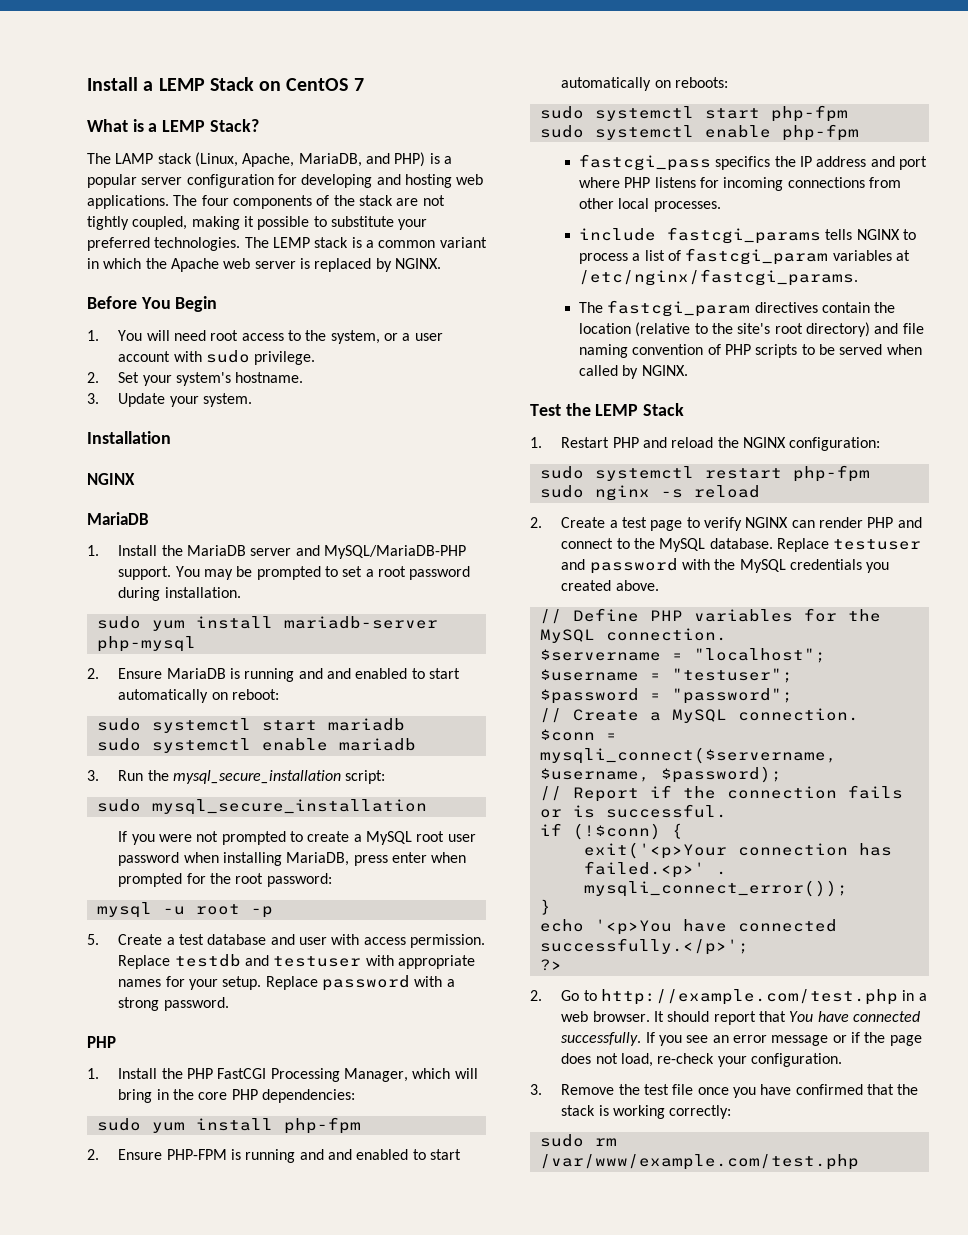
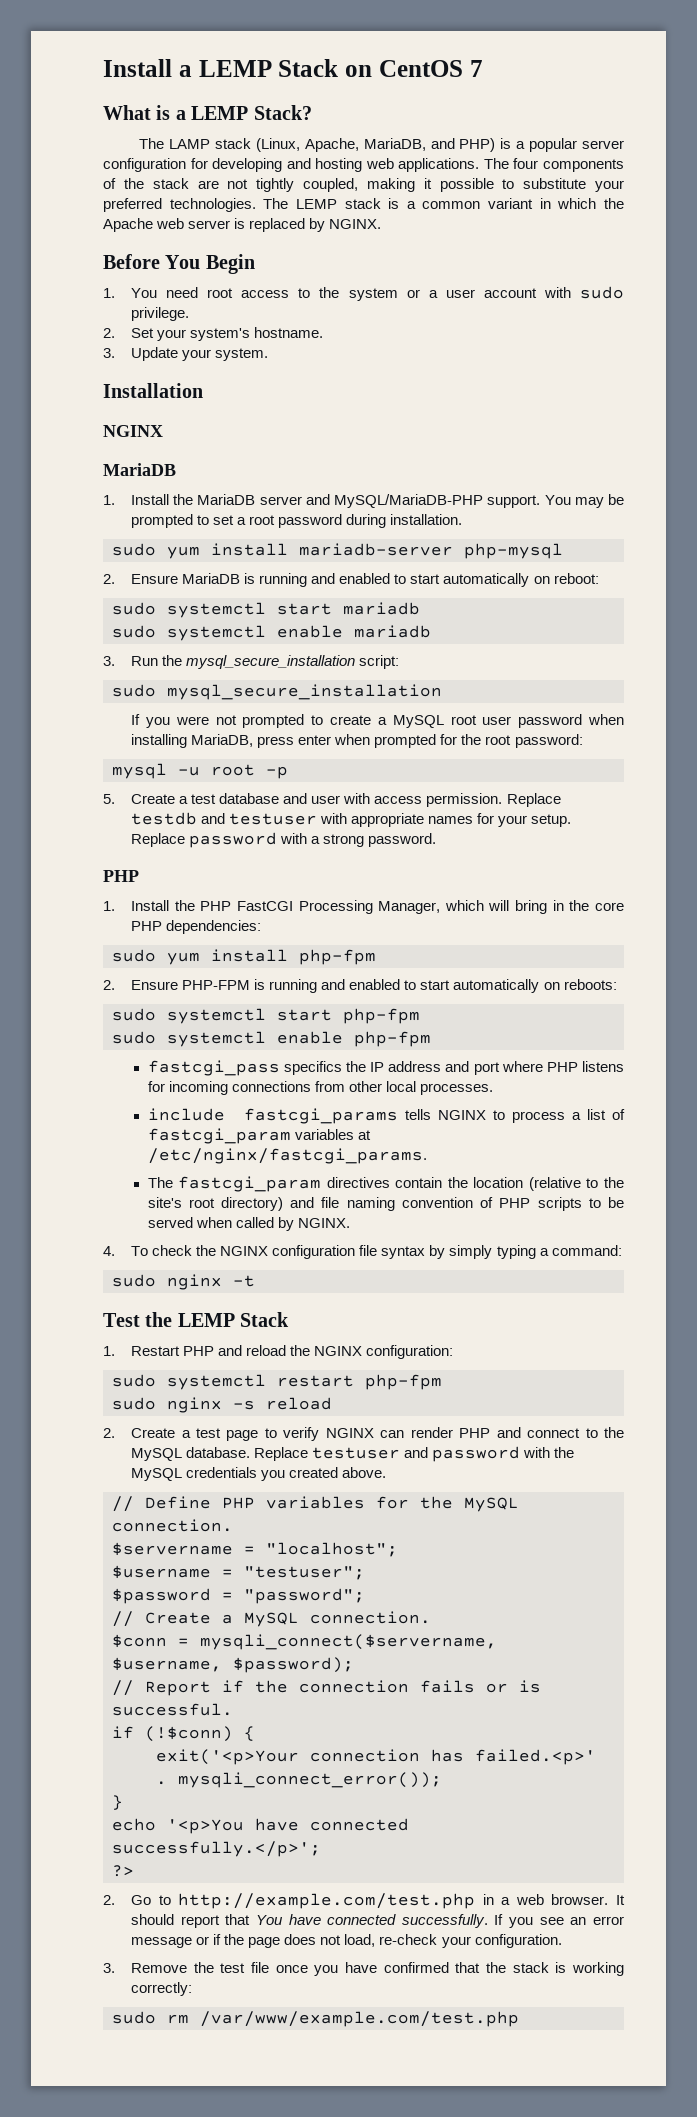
- 1. You will need root access to the system, or a user account with sudo privilege.
+ 1. You need root access to the system or a user account with sudo privilege.
- 2. Ensure MariaDB is running and and enabled to start automatically on reboot:
+ 2. Ensure MariaDB is running and enabled to start automatically on reboot:
- 2. Ensure PHP-FPM is running and and enabled to start automatically on reboots:
+ 2. Ensure PHP-FPM is running and enabled to start automatically on reboots:
+ 4. To check the NGINX configuration file syntax by simply typing a command:
+ sudo nginx -t

